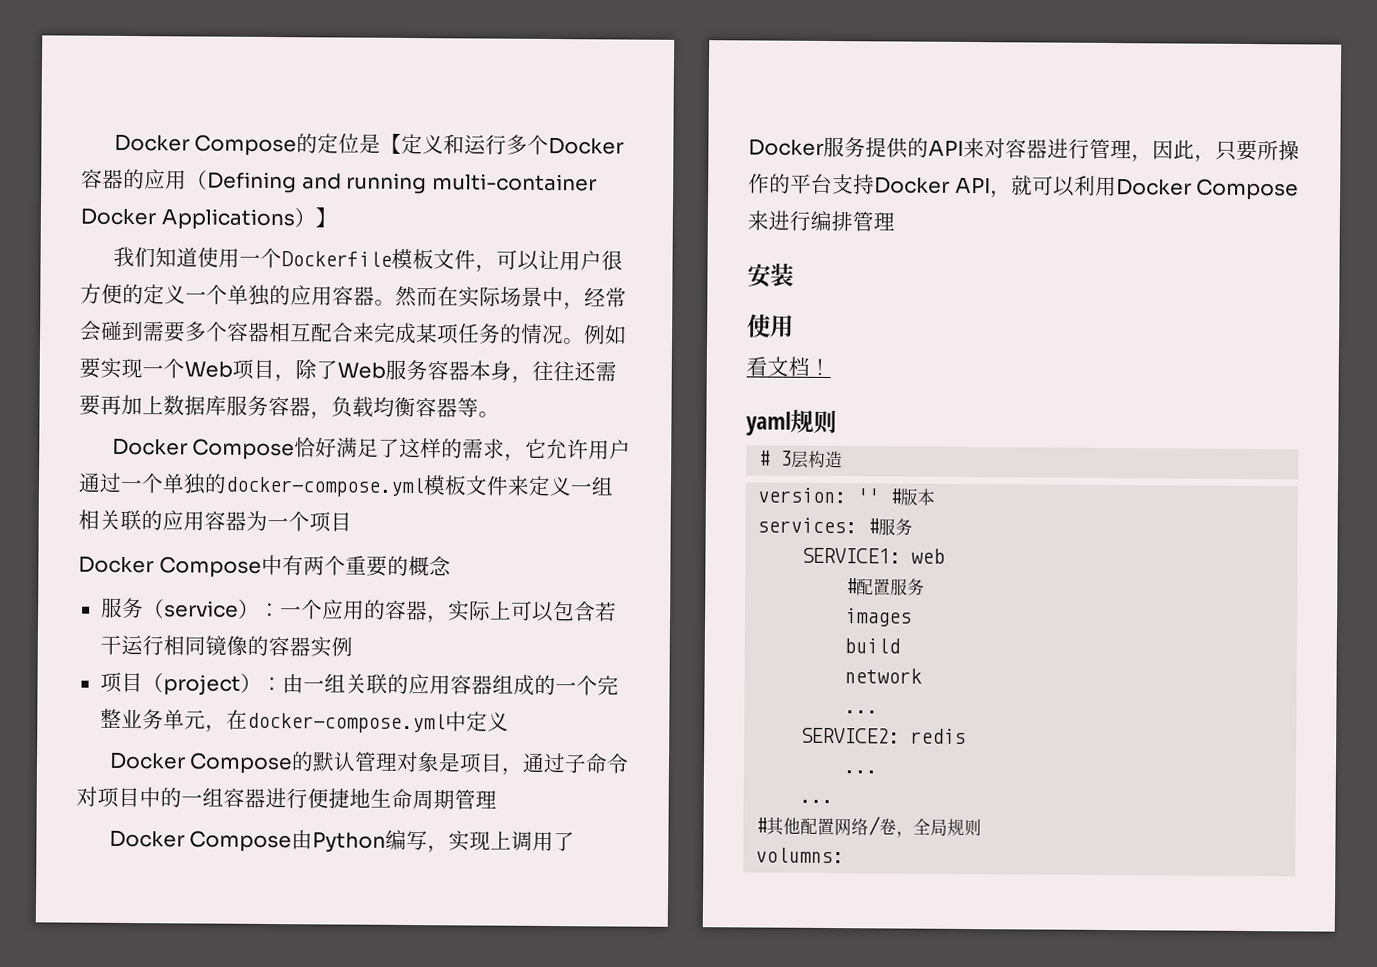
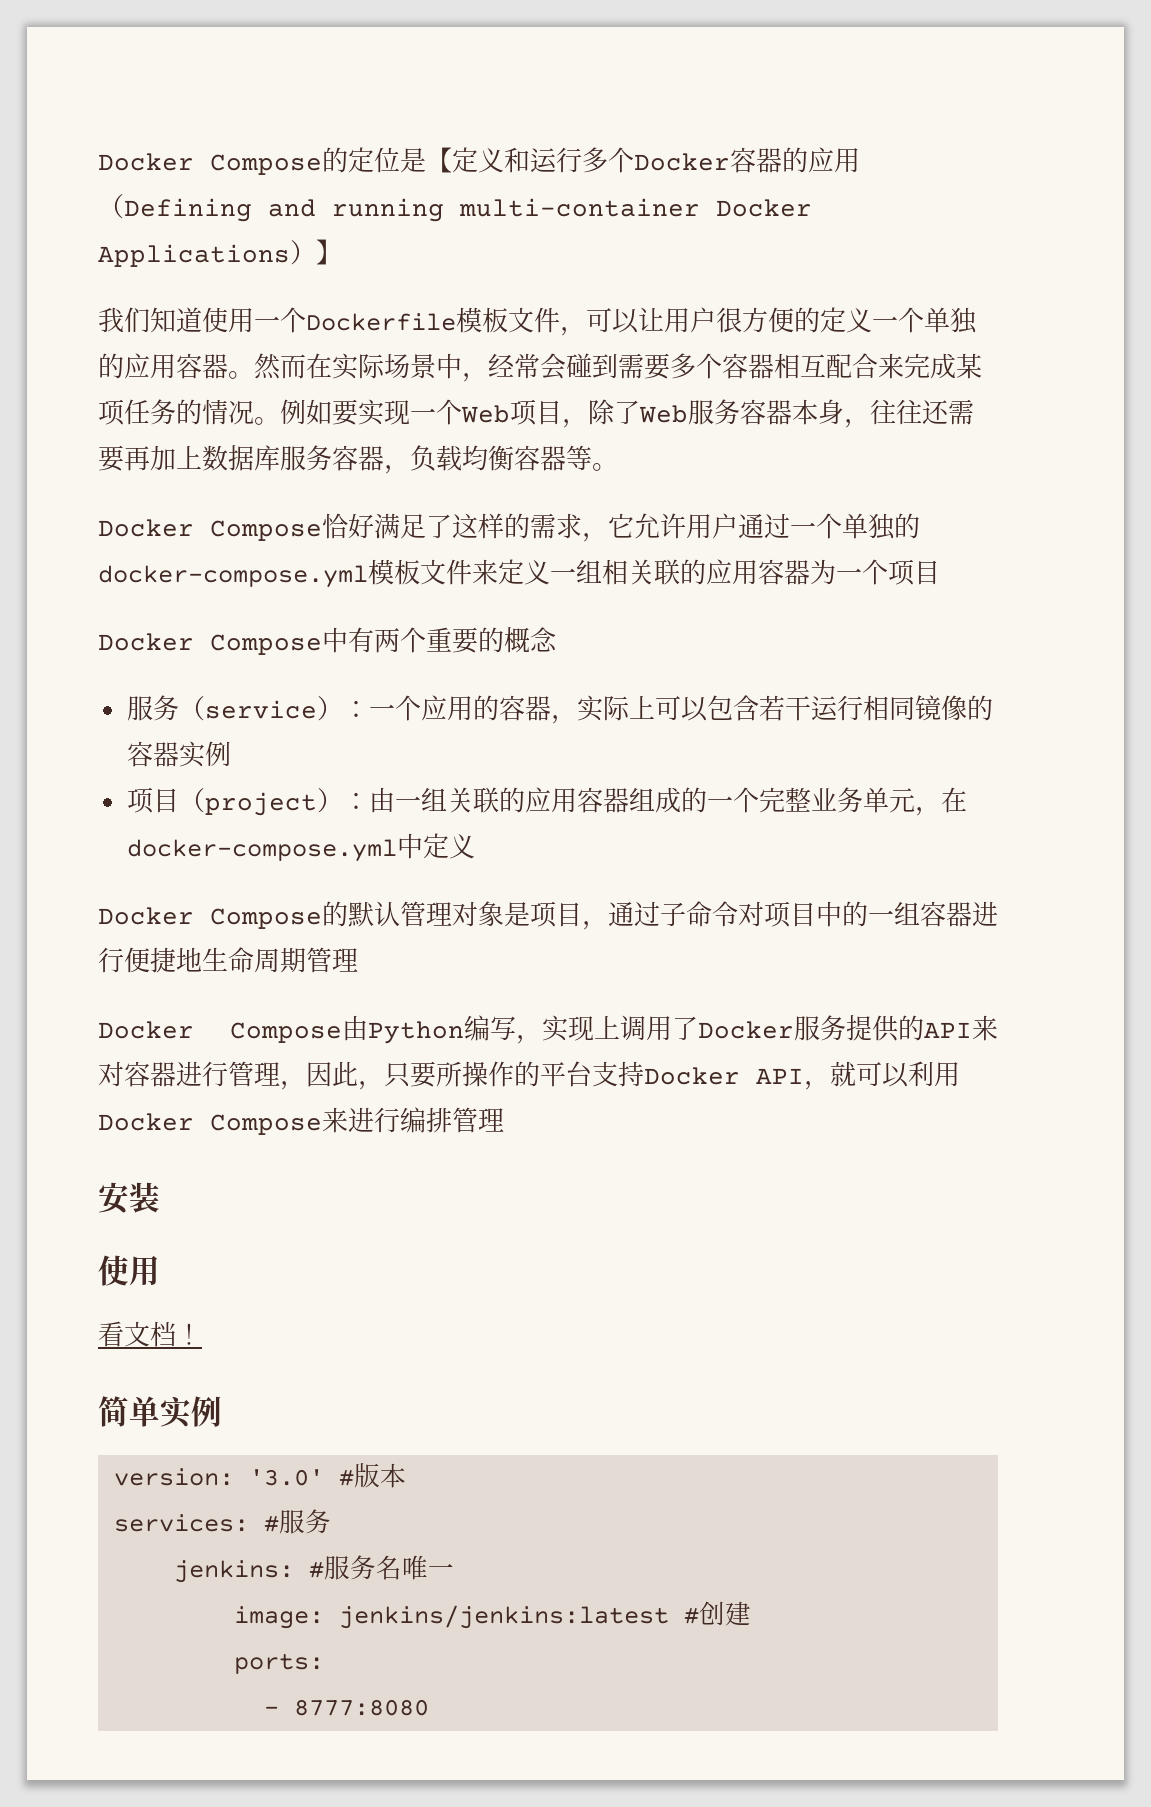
- yaml规则
- # 3层构造
+ 简单实例
- version: '' #版本
+ version: '3.0' #版本
- SERVICE1: web
- #配置服务
- images
- build
- network
- ...
- SERVICE2: redis
- ...
- ...
- #其他配置网络/卷，全局规则
- volumns:
+ jenkins: #服务名唯一
+ image: jenkins/jenkins:latest #创建
+ ports:
+ - 8777:8080

